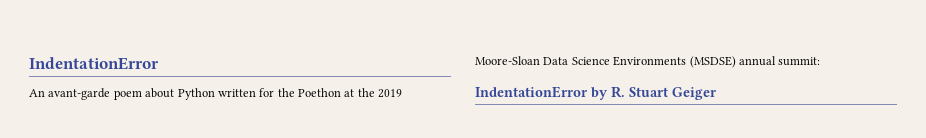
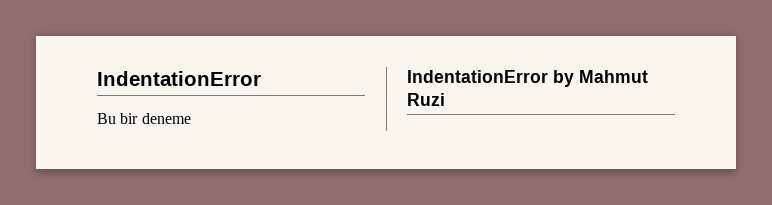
- An avant-garde poem about Python written for the Poethon at the 2019 Moore-Sloan Data Science Environments (MSDSE) annual summit:
+ Bu bir deneme
- IndentationError by R. Stuart Geiger
+ IndentationError by Mahmut Ruzi

